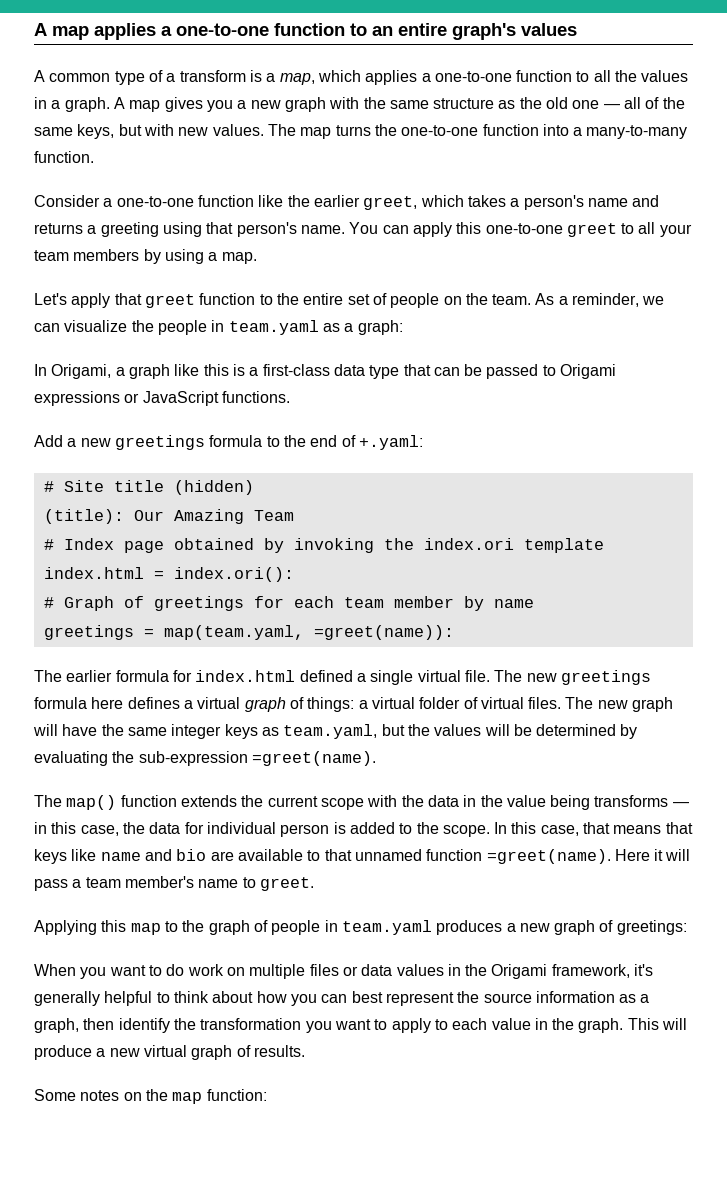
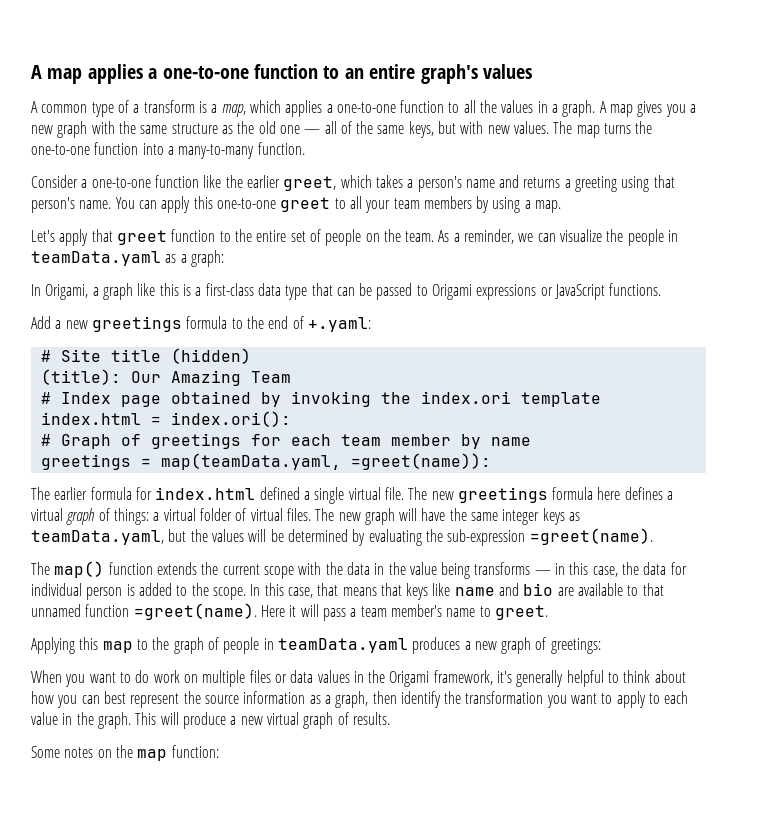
- As a reminder, we can visualize the people in team.yaml as a graph:
+ As a reminder, we can visualize the people in teamData.yaml as a graph:
- greetings = map(team.yaml, =greet(name)):
+ greetings = map(teamData.yaml, =greet(name)):
- The new graph will have the same integer keys as team.yaml, but the values will be determined by evaluating the sub-expression =greet(name).
+ The new graph will have the same integer keys as teamData.yaml, but the values will be determined by evaluating the sub-expression =greet(name).
- Applying this map to the graph of people in team.yaml produces a new graph of greetings:
+ Applying this map to the graph of people in teamData.yaml produces a new graph of greetings:

